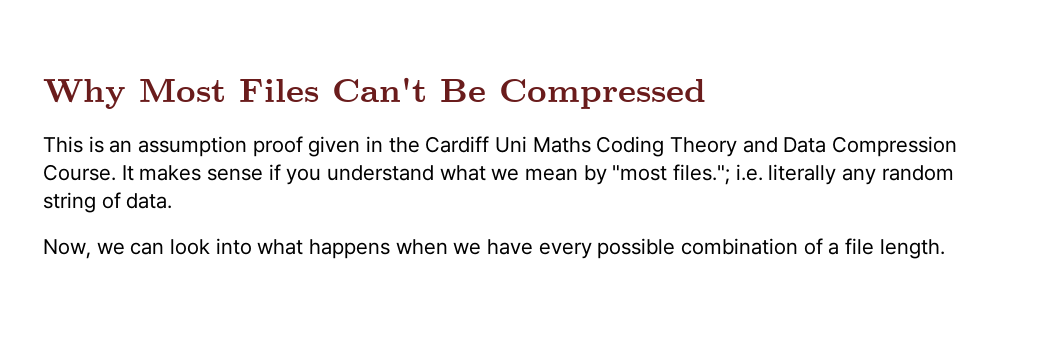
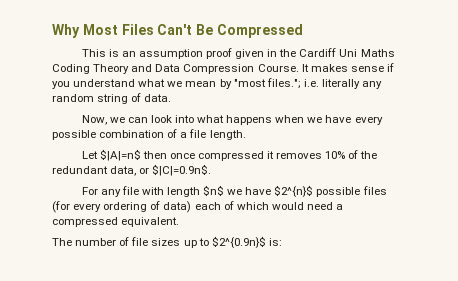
+ Let $|A|=n$ then once compressed it removes 10% of the redundant data, or $|C|=0.9n$.
+ For any file with length $n$ we have $2^{n}$ possible files (for every ordering of data) each of which would need a compressed equivalent.
+ The number of file sizes up to $2^{0.9n}$ is:

